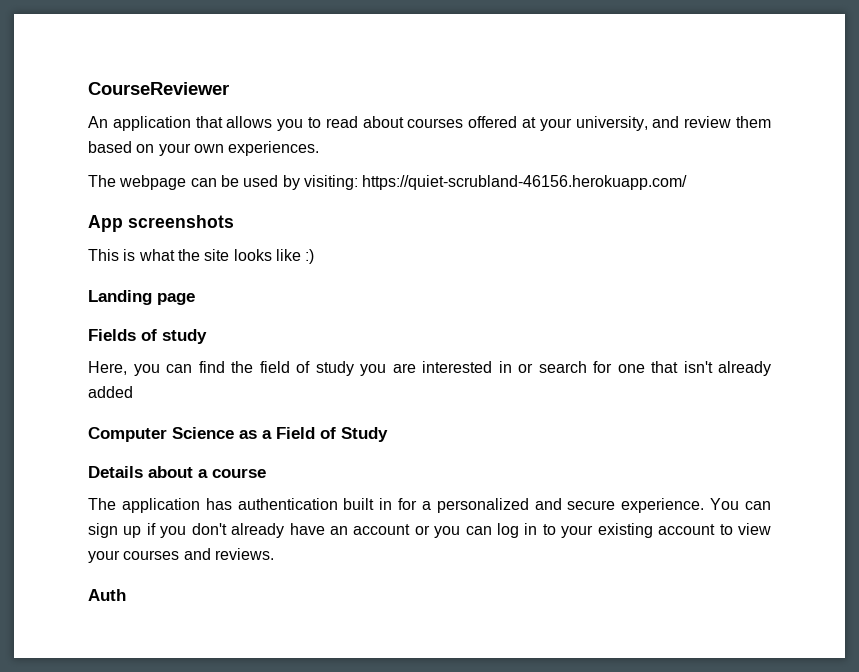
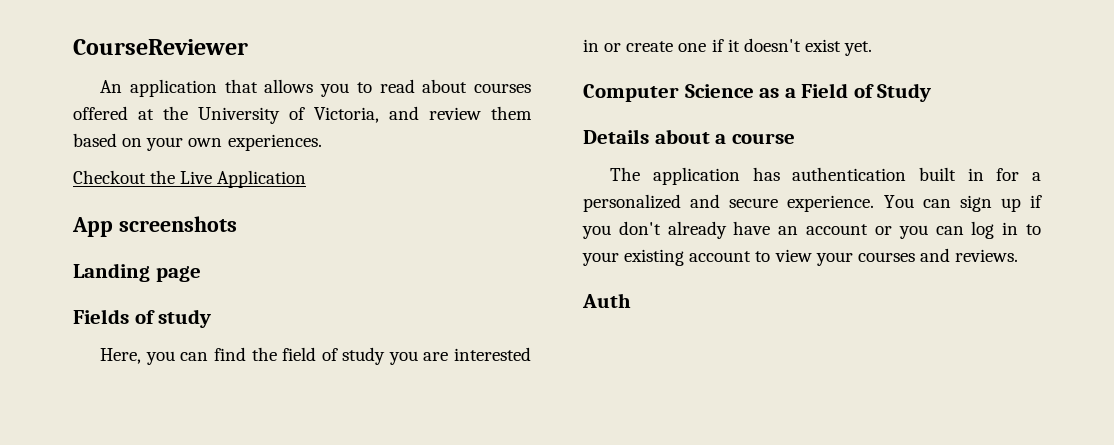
- An application that allows you to read about courses offered at your university, and review them based on your own experiences.
+ An application that allows you to read about courses offered at the University of Victoria, and review them based on your own experiences.
- The webpage can be used by visiting: https://quiet-scrubland-46156.herokuapp.com/
+ Checkout the Live Application
  App screenshots
- This is what the site looks like :)
- Here, you can find the field of study you are interested in or search for one that isn't already added
+ Here, you can find the field of study you are interested in or create one if it doesn't exist yet.

